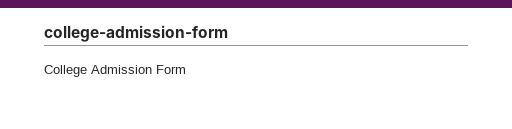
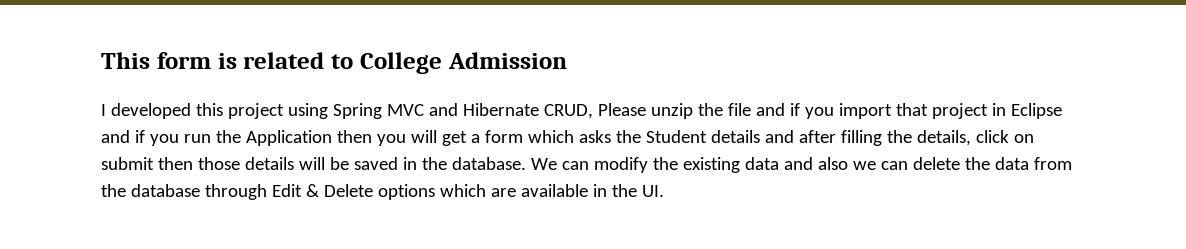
- college-admission-form
- College Admission Form
+ This form is related to College Admission
+ I developed this project using Spring MVC and Hibernate CRUD, Please unzip the file and if you import that project in Eclipse and if you run the Application then you will get a form which asks the Student details and after filling the details, click on submit then those details will be saved in the database. We can modify the existing data and also we can delete the data from the database through Edit & Delete options which are available in the UI.

